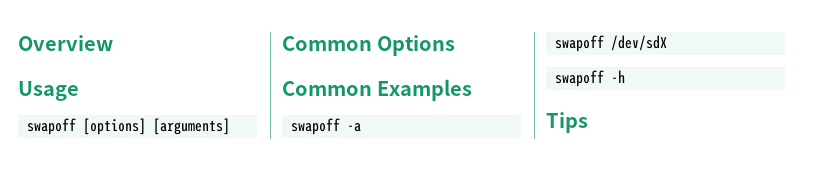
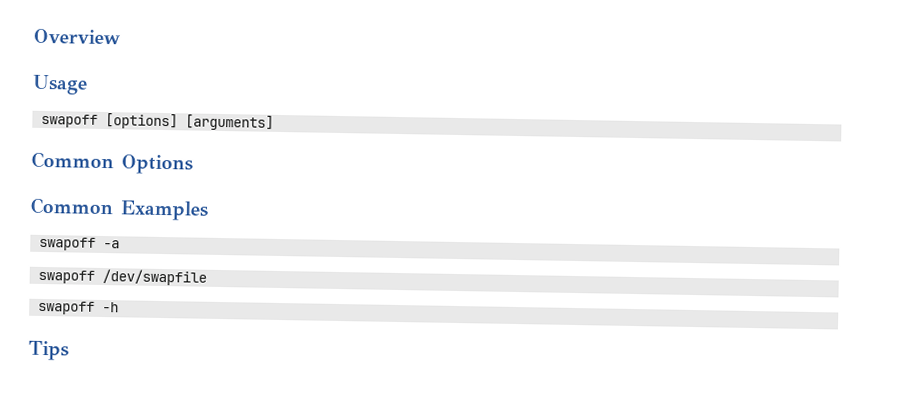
- swapoff /dev/sdX
+ swapoff /dev/swapfile

